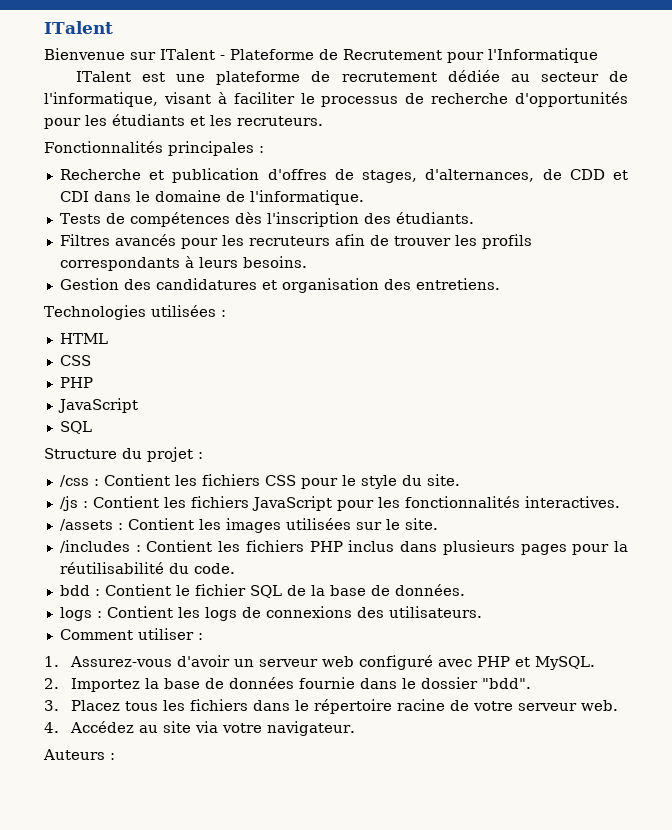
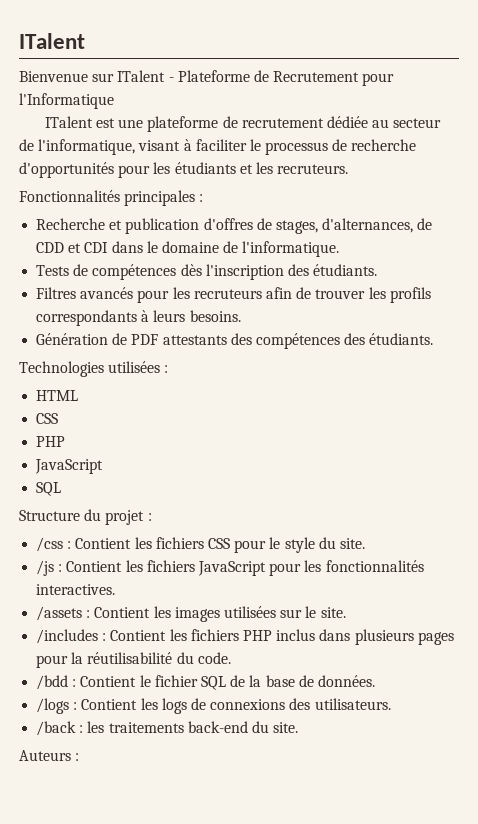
- Gestion des candidatures et organisation des entretiens.
+ Génération de PDF attestants des compétences des étudiants.
- bdd : Contient le fichier SQL de la base de données.
+ /bdd : Contient le fichier SQL de la base de données.
- logs : Contient les logs de connexions des utilisateurs.
+ /logs : Contient les logs de connexions des utilisateurs.
- Comment utiliser :
- 1. Assurez-vous d'avoir un serveur web configuré avec PHP et MySQL.
- 2. Importez la base de données fournie dans le dossier "bdd".
- 3. Placez tous les fichiers dans le répertoire racine de votre serveur web.
- 4. Accédez au site via votre navigateur.
+ /back : les traitements back-end du site.

